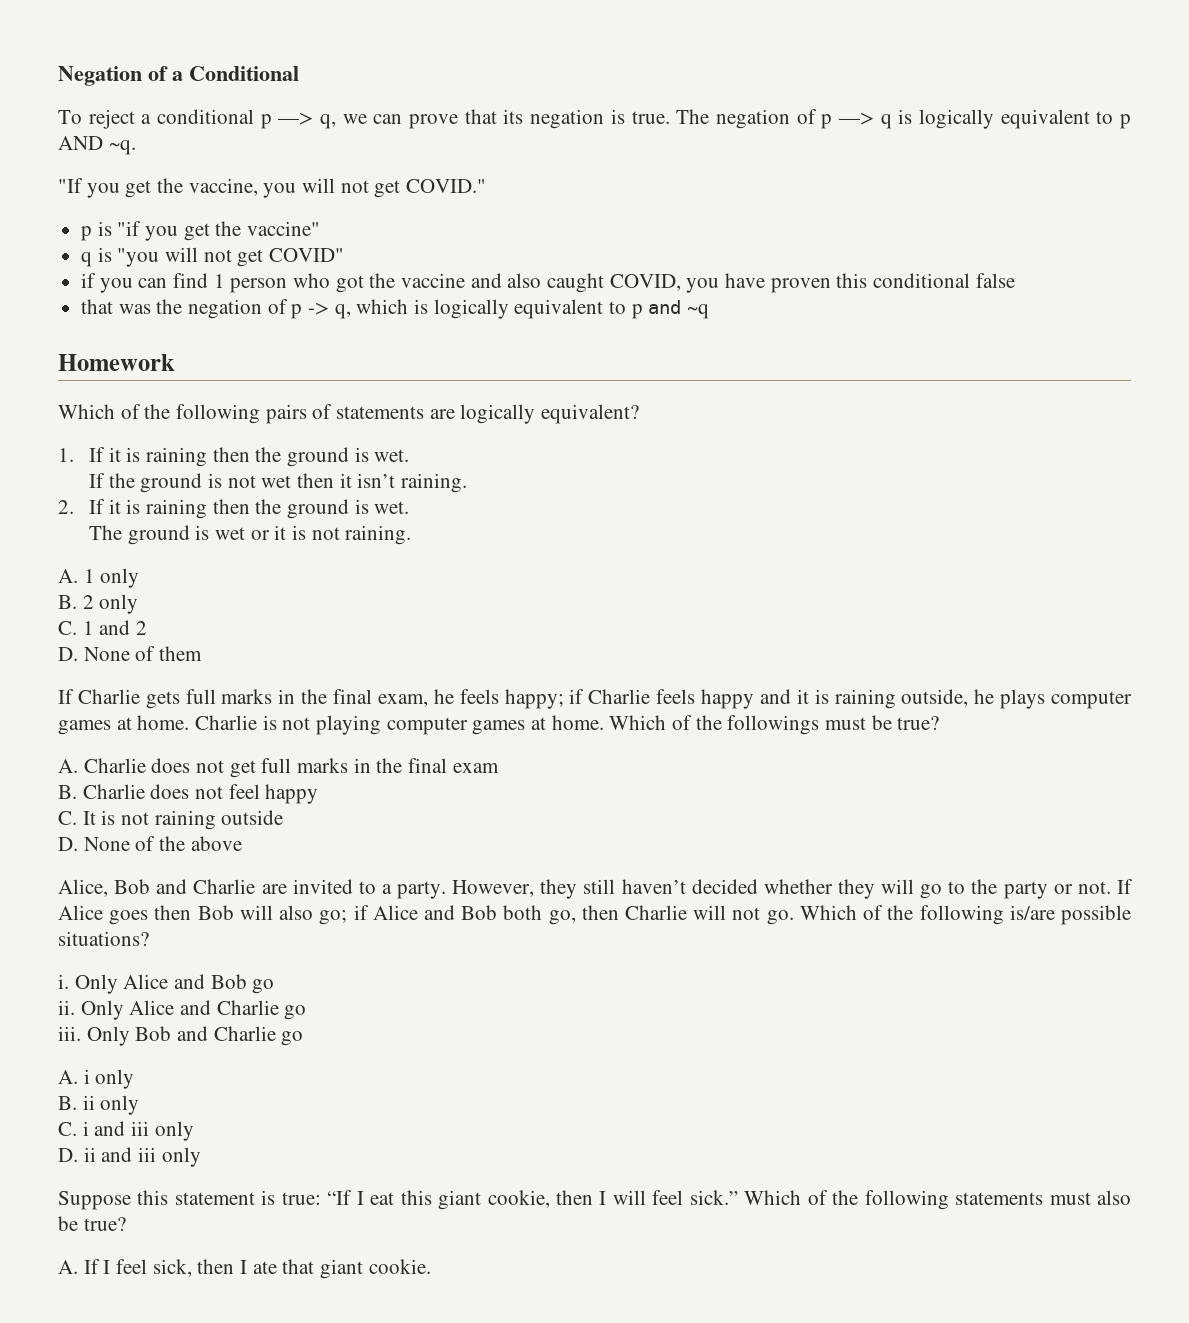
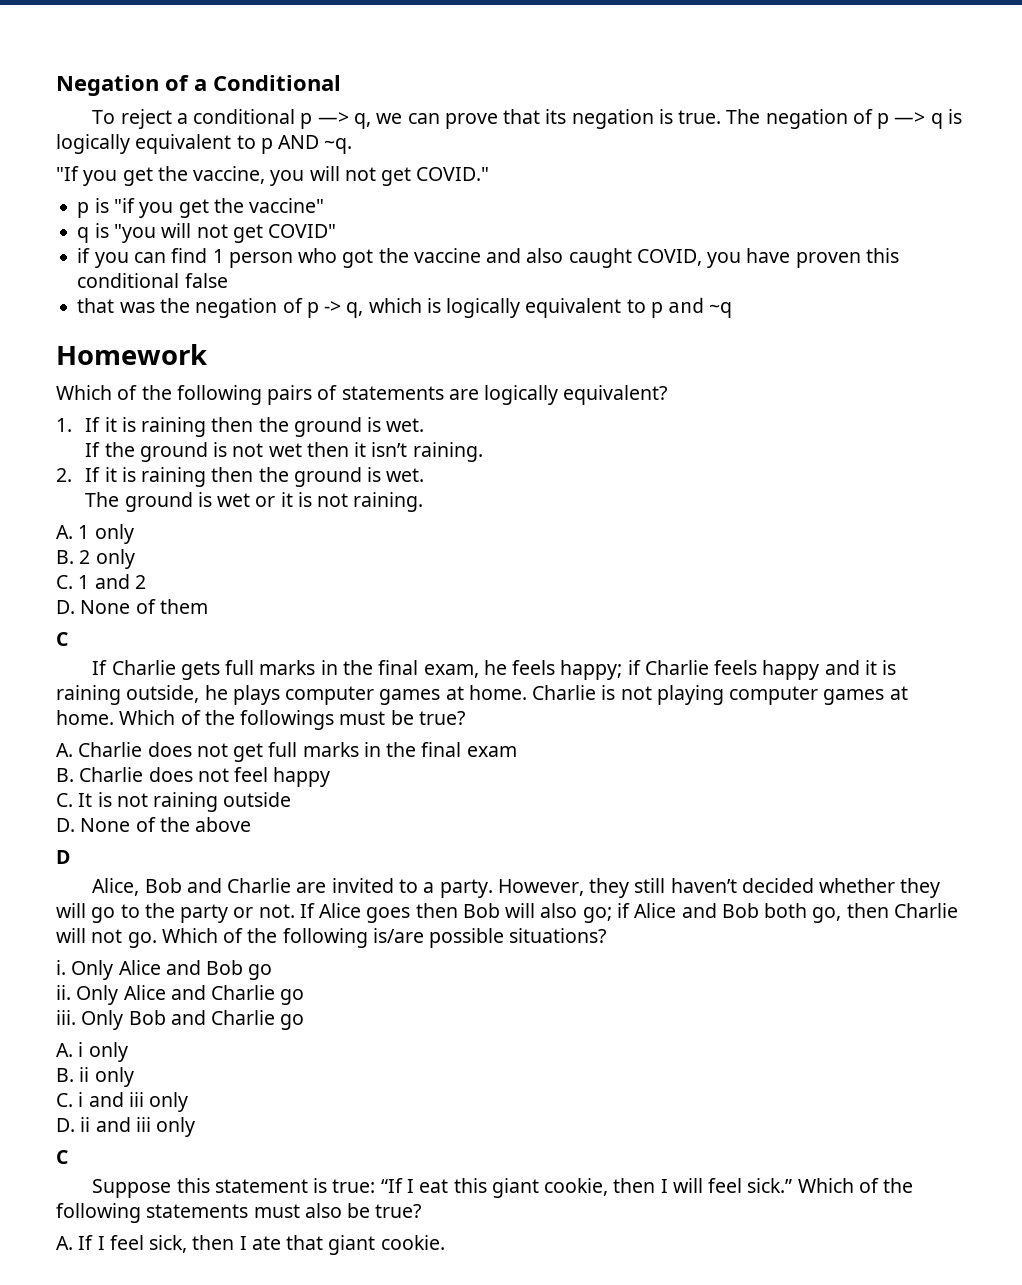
  D. None of them
+ C
+ D
  D. ii and iii only
+ C

